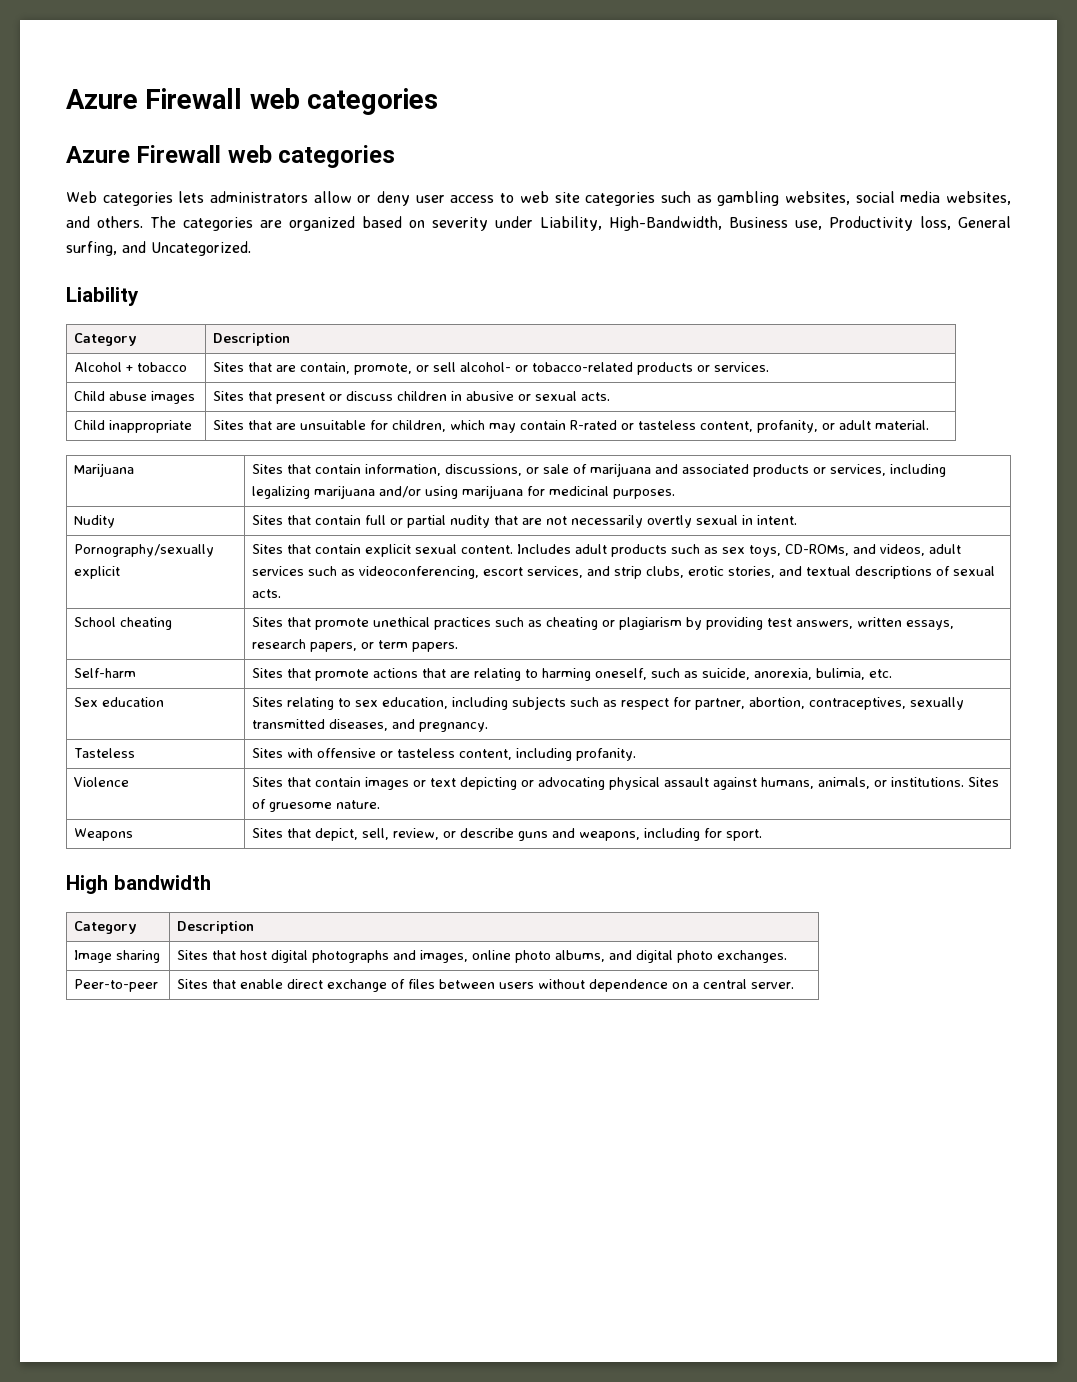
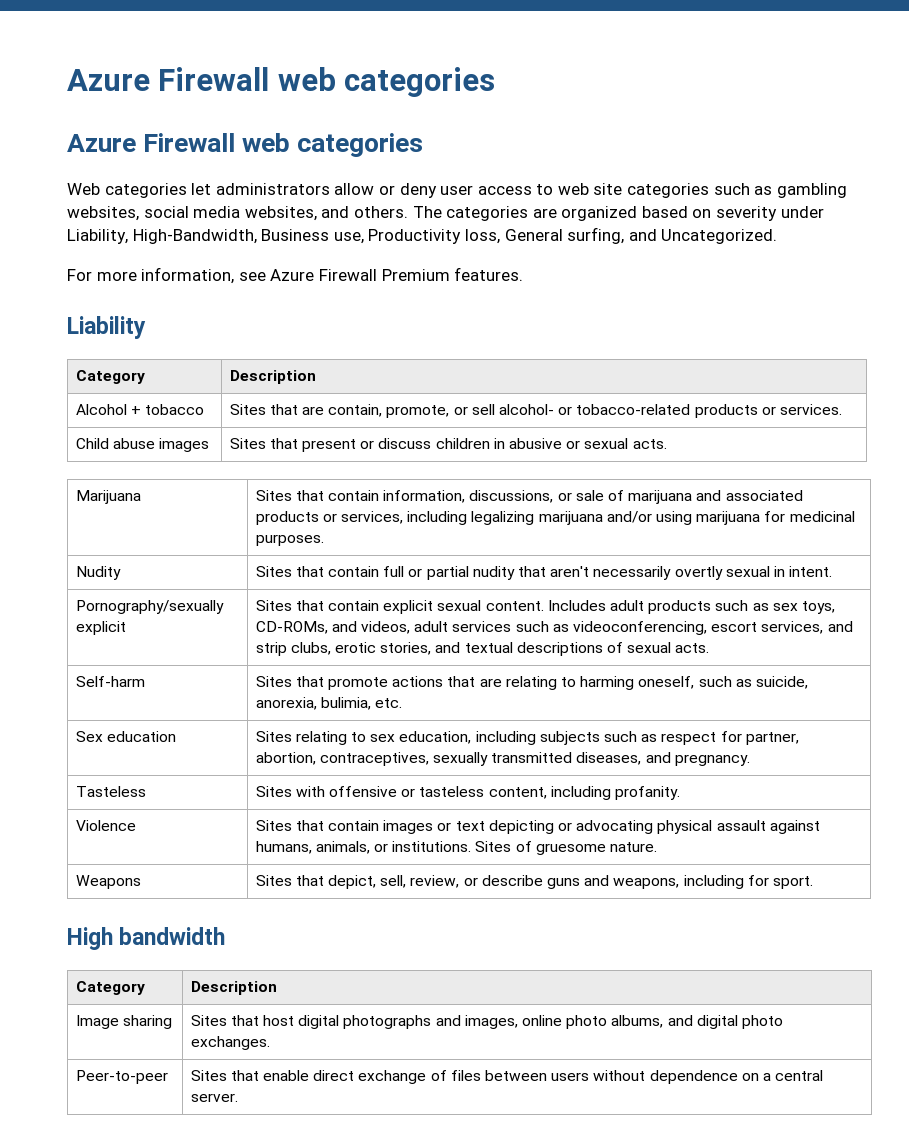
- Web categories lets administrators allow or deny user access to web site categories such as gambling websites, social media websites, and others.
+ Web categories let administrators allow or deny user access to web site categories such as gambling websites, social media websites, and others.
+ For more information, see Azure Firewall Premium features.
- Child inappropriate | Sites that are unsuitable for children, which may contain R-rated or tasteless content, profanity, or adult material.
- Nudity | Sites that contain full or partial nudity that are not necessarily overtly sexual in intent.
+ Nudity | Sites that contain full or partial nudity that aren't necessarily overtly sexual in intent.
- School cheating | Sites that promote unethical practices such as cheating or plagiarism by providing test answers, written essays, research papers, or term papers.

